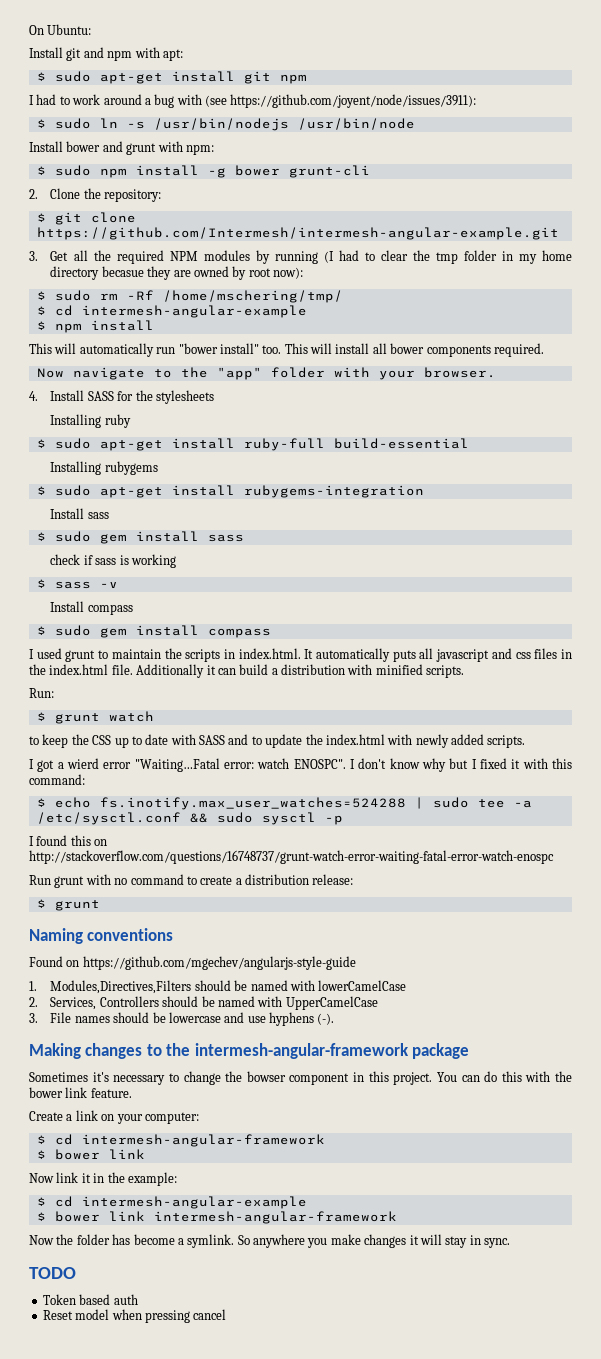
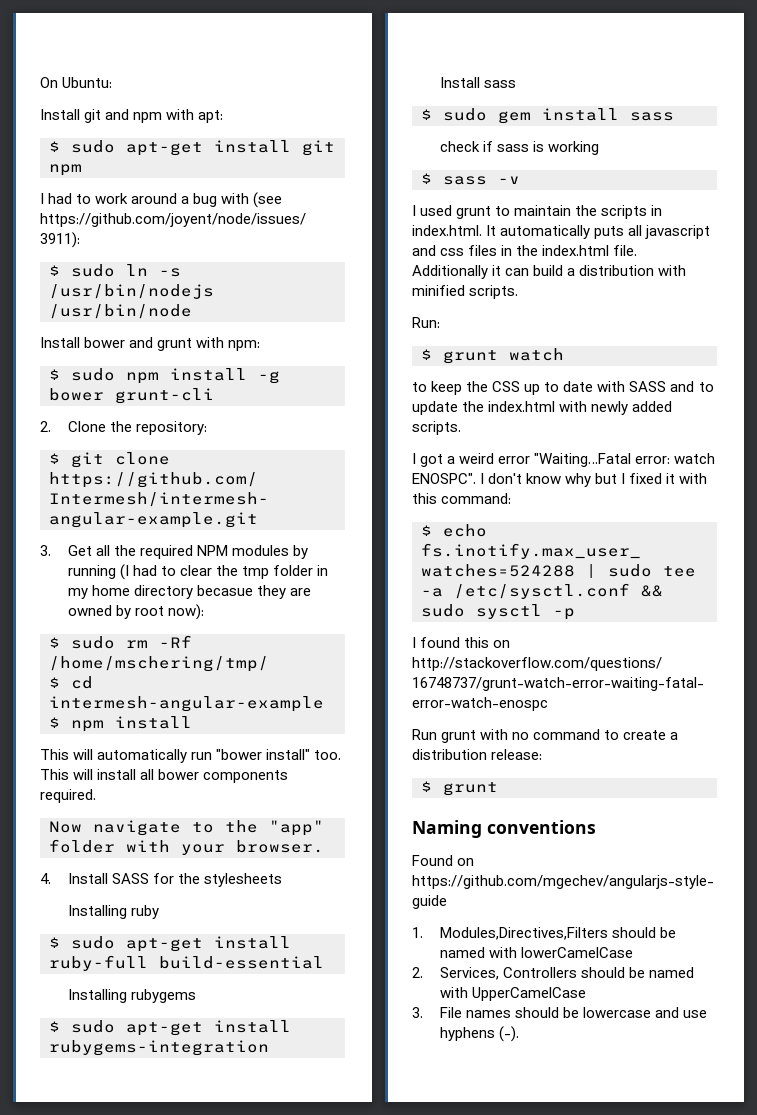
- Install compass
- $ sudo gem install compass
- I got a wierd error "Waiting…Fatal error: watch ENOSPC".
+ I got a weird error "Waiting…Fatal error: watch ENOSPC".
- Making changes to the intermesh-angular-framework package
- Sometimes it's necessary to change the bowser component in this project. You can do this with the bower link feature.
- Create a link on your computer:
- $ cd intermesh-angular-framework
- $ bower link
- Now link it in the example:
- $ cd intermesh-angular-example
- $ bower link intermesh-angular-framework
- Now the folder has become a symlink. So anywhere you make changes it will stay in sync.
- TODO
- Token based auth
- Reset model when pressing cancel

